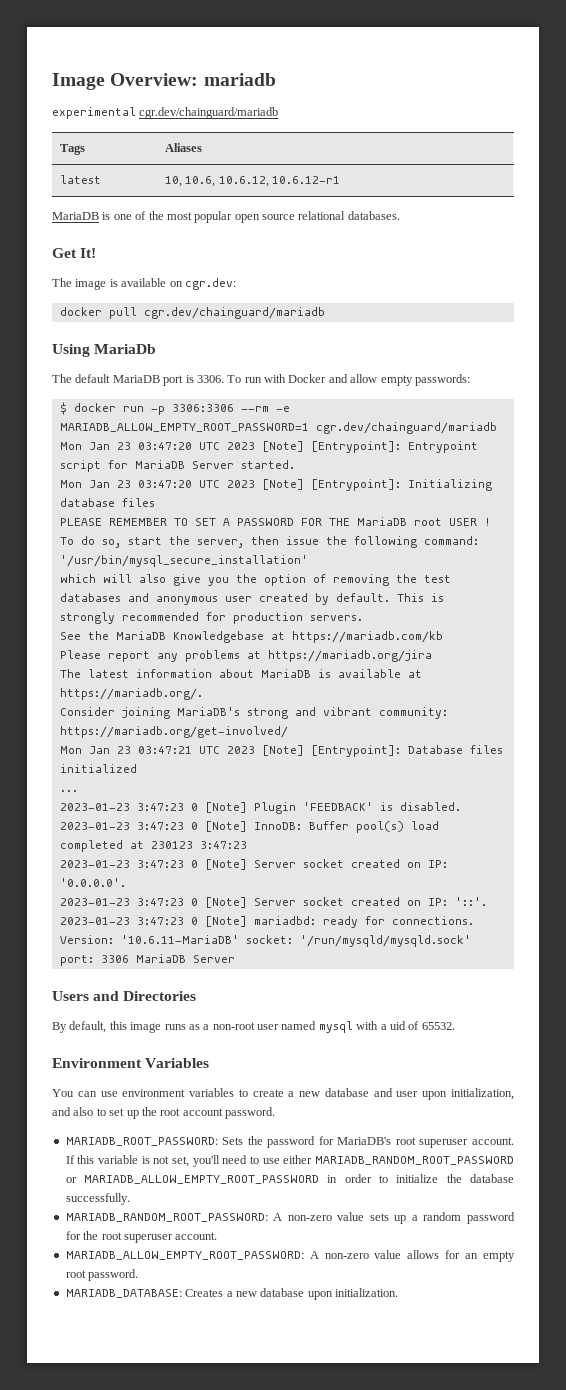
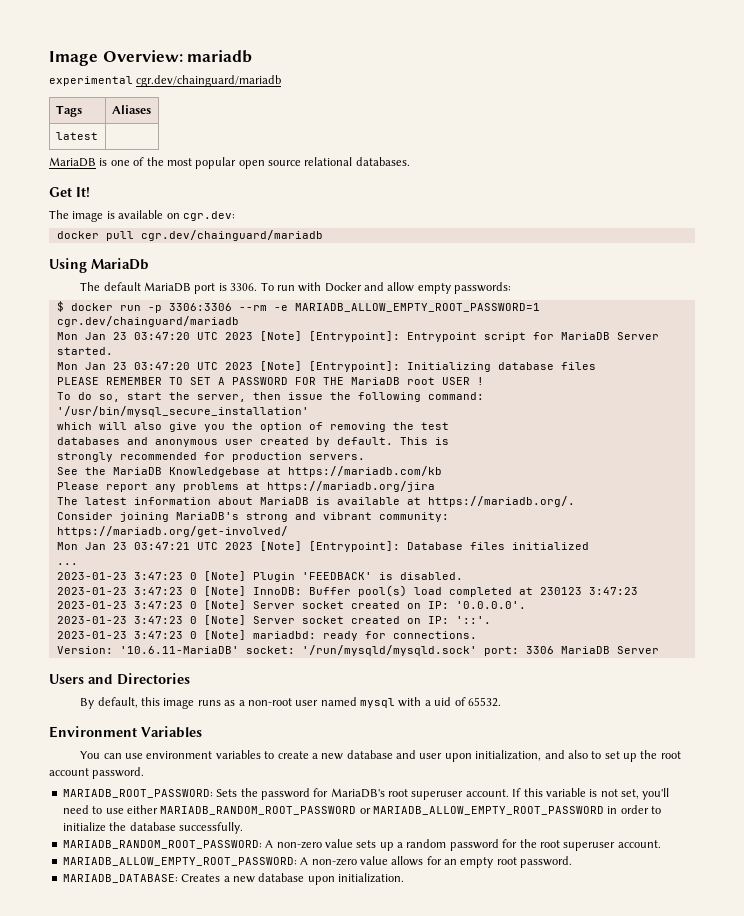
- latest | 10, 10.6, 10.6.12, 10.6.12-r1
+ latest |

